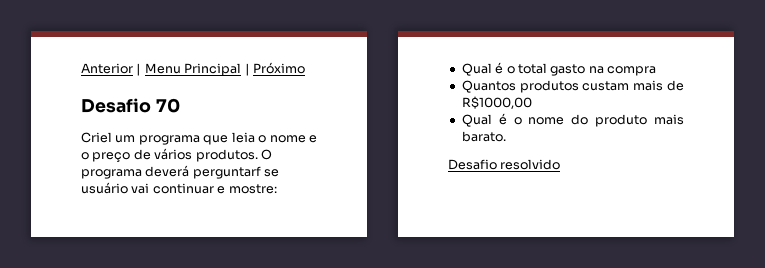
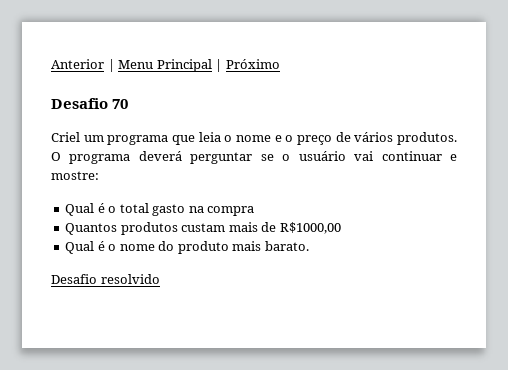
- O programa deverá perguntarf se usuário vai continuar e mostre:
+ O programa deverá perguntar se o usuário vai continuar e mostre:

